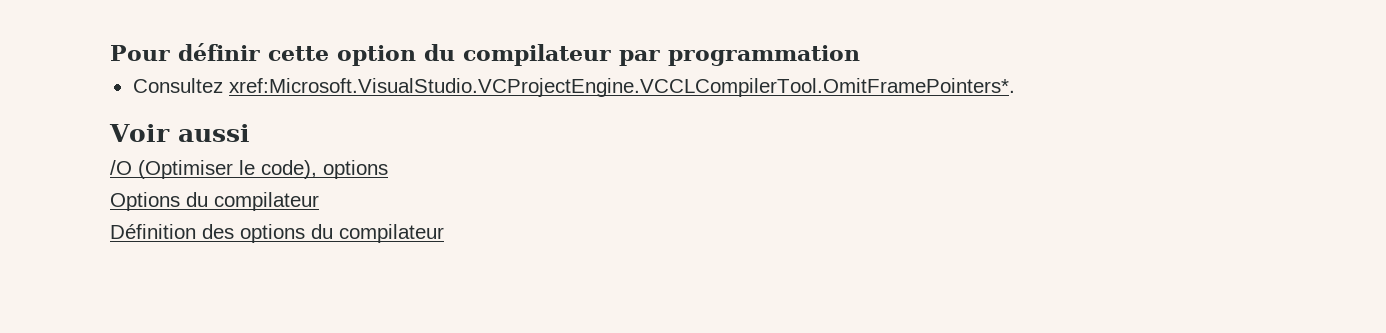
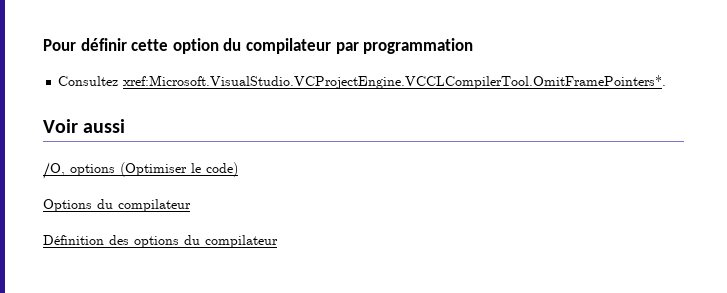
- /O (Optimiser le code), options
+ /O, options (Optimiser le code)

